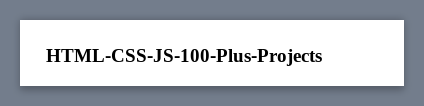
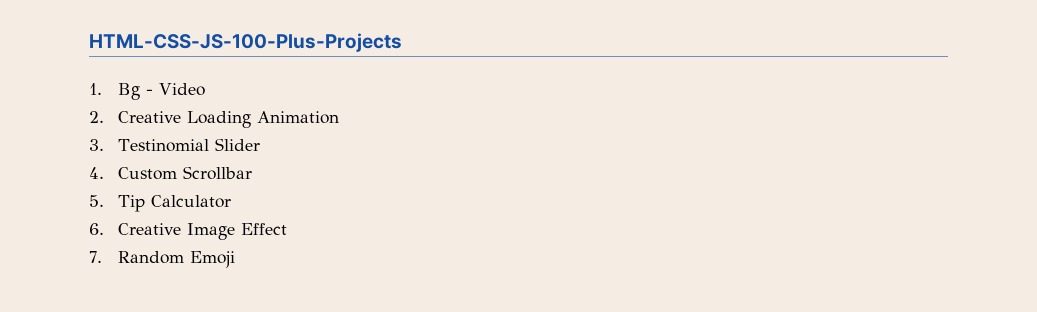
+ 1. Bg - Video
+ 2. Creative Loading Animation
+ 3. Testinomial Slider
+ 4. Custom Scrollbar
+ 5. Tip Calculator
+ 6. Creative Image Effect
+ 7. Random Emoji

